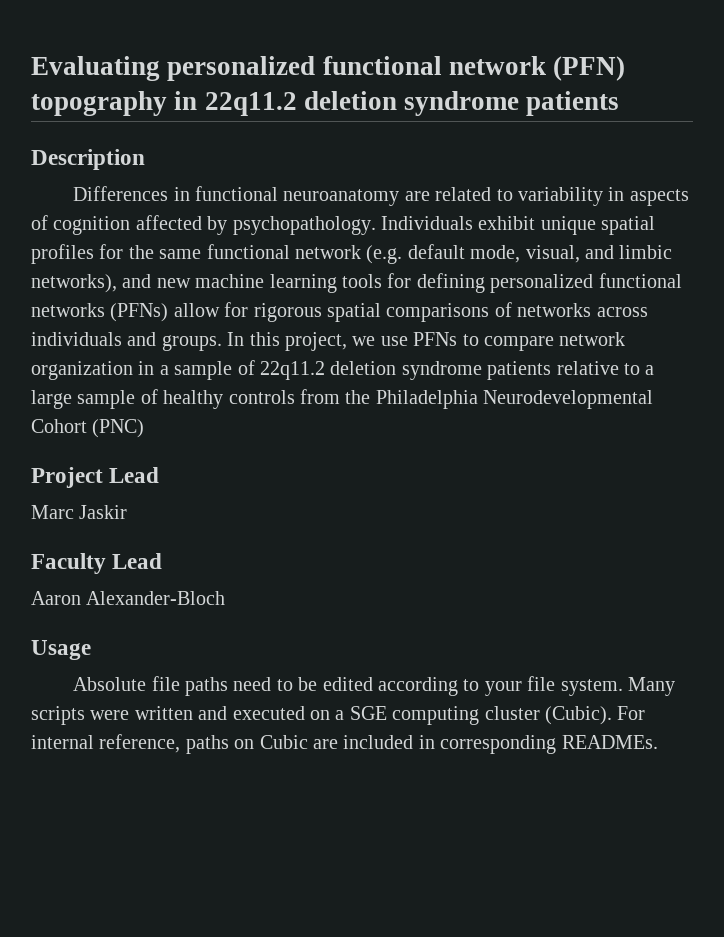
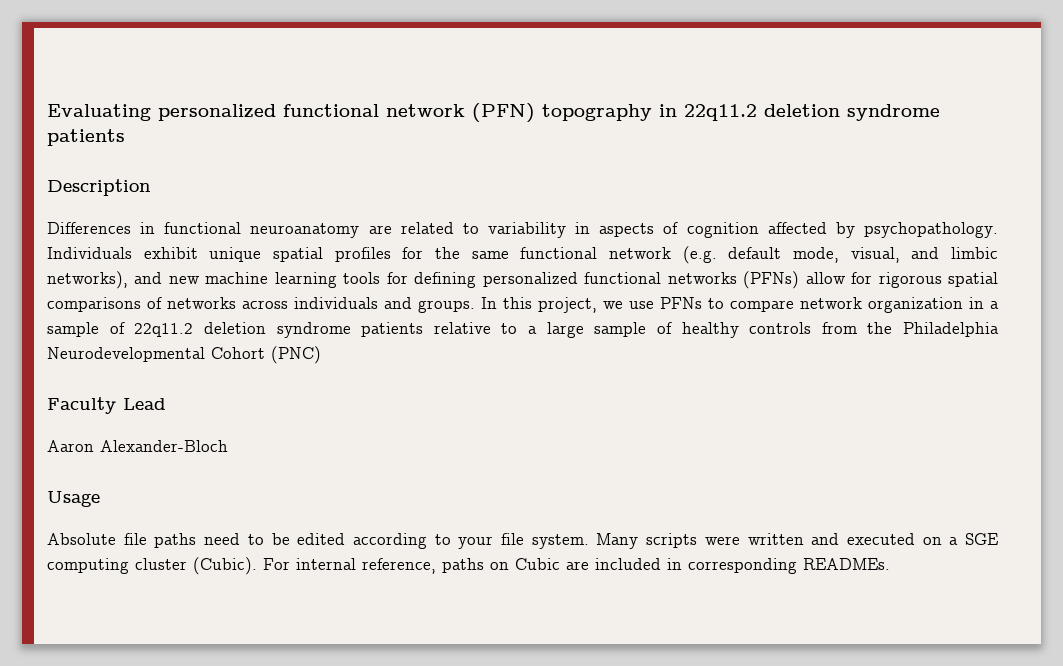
- Project Lead
- Marc Jaskir

